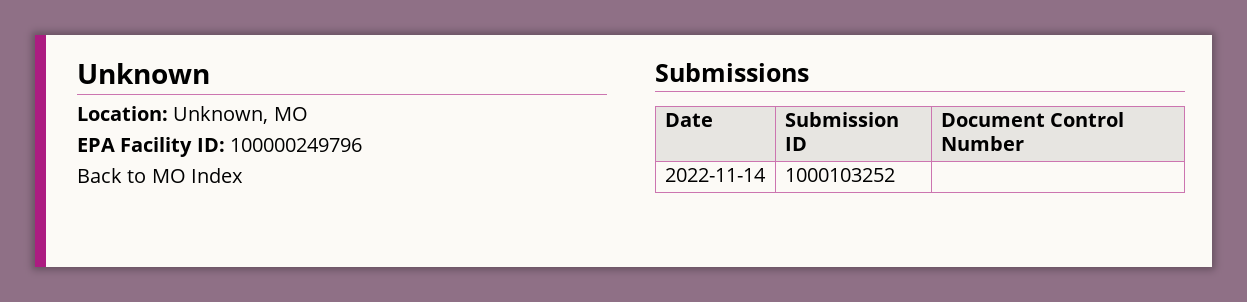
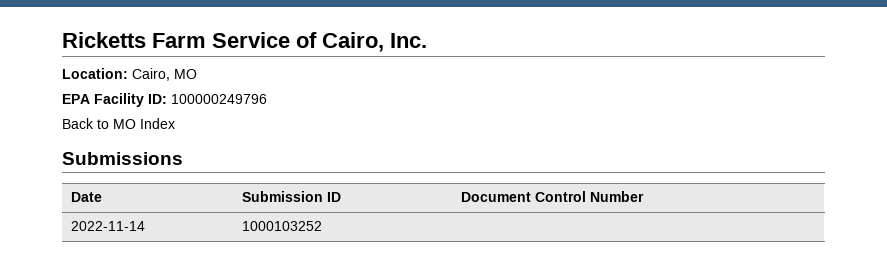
- Unknown
+ Ricketts Farm Service of Cairo, Inc.
- Location: Unknown, MO
+ Location: Cairo, MO

